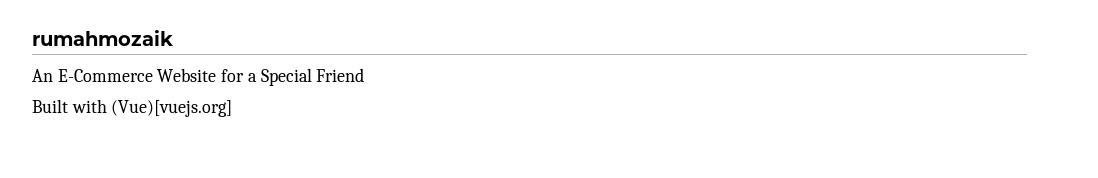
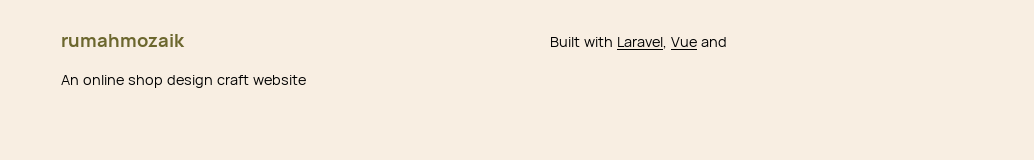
- An E-Commerce Website for a Special Friend
+ An online shop design craft website
- Built with (Vue)[vuejs.org]
+ Built with Laravel, Vue and

